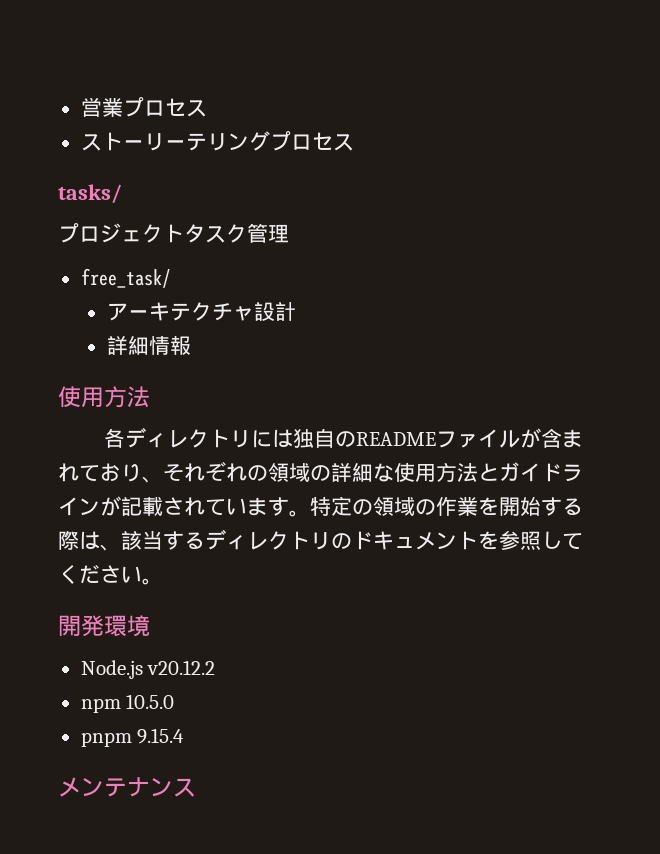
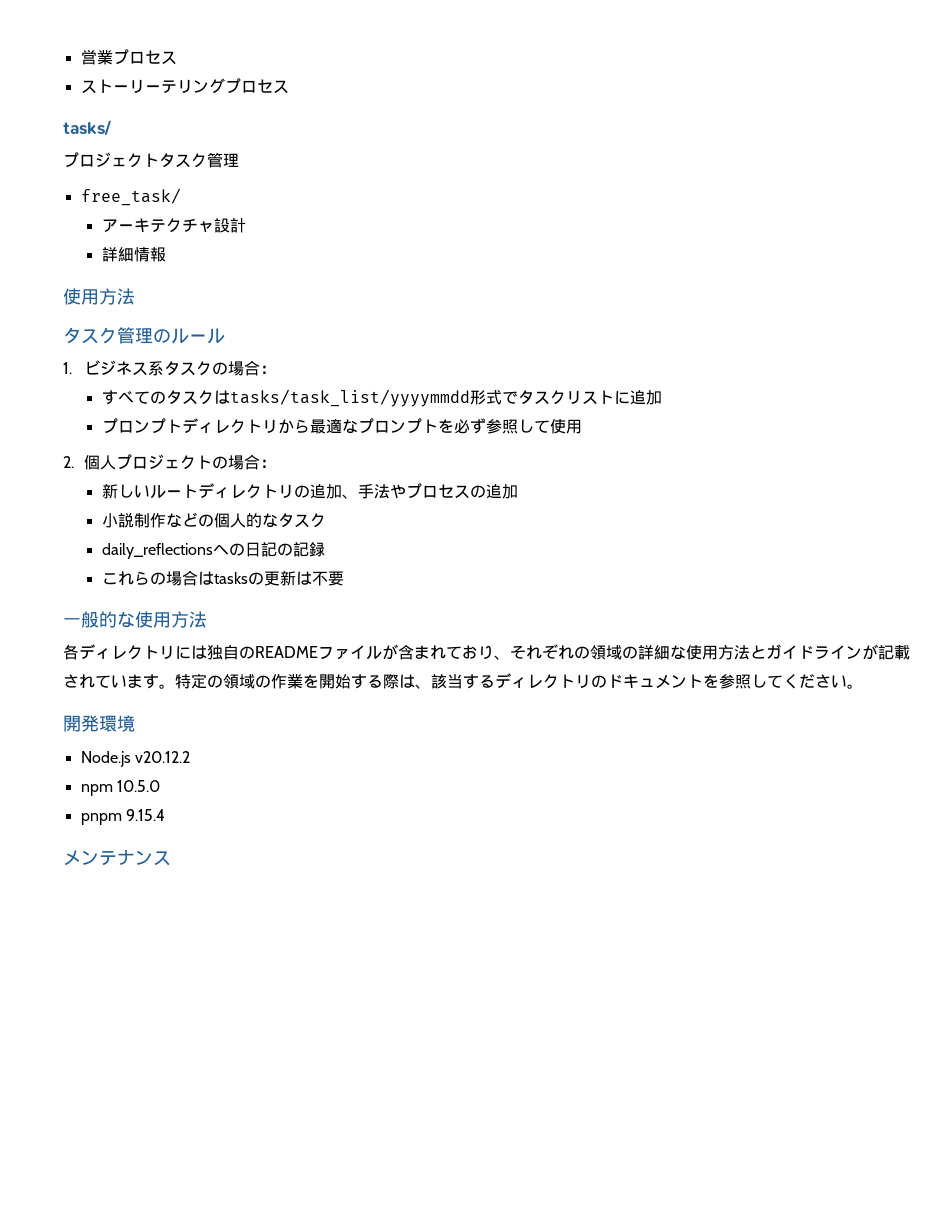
+ タスク管理のルール
+ 1.ビジネス系タスクの場合：
+ すべてのタスクはtasks/task_list/yyyymmdd形式でタスクリストに追加
+ プロンプトディレクトリから最適なプロンプトを必ず参照して使用
+ 2.個人プロジェクトの場合：
+ 新しいルートディレクトリの追加、手法やプロセスの追加
+ 小説制作などの個人的なタスク
+ daily_reflectionsへの日記の記録
+ これらの場合はtasksの更新は不要
+ 一般的な使用方法

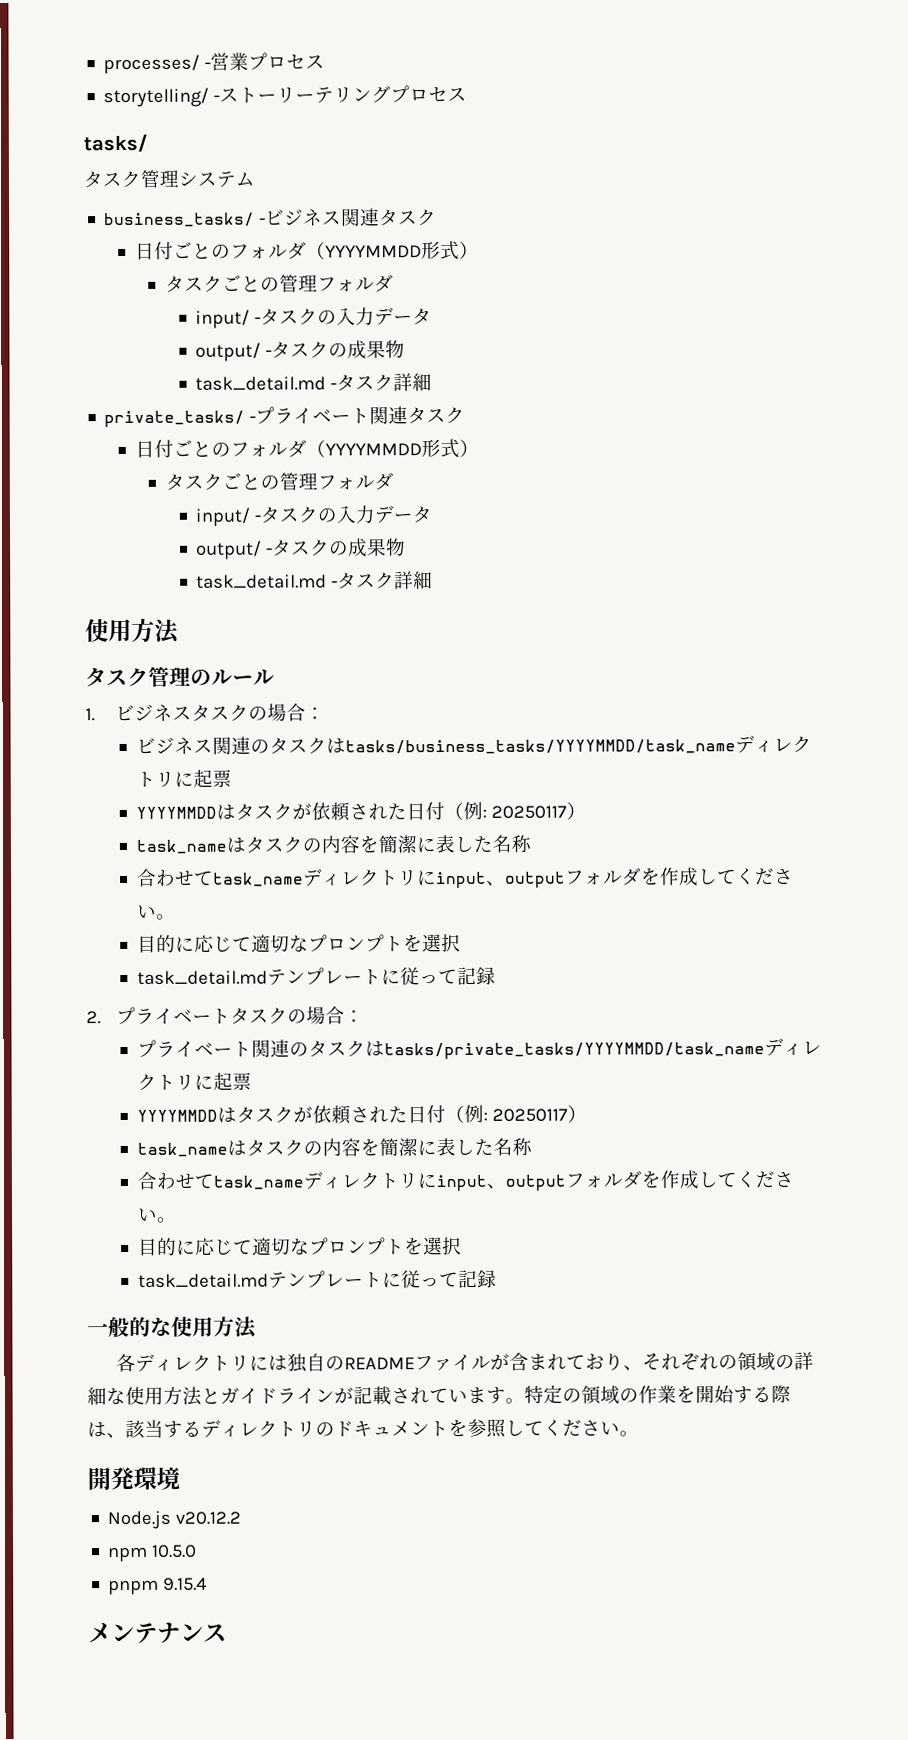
- 営業プロセス
+ processes/ -営業プロセス
- ストーリーテリングプロセス
+ storytelling/ -ストーリーテリングプロセス
- プロジェクトタスク管理
- free_task/
- アーキテクチャ設計
- 詳細情報
+ タスク管理システム
+ business_tasks/ -ビジネス関連タスク
+ 日付ごとのフォルダ（YYYYMMDD形式）
+ タスクごとの管理フォルダ
+ input/ -タスクの入力データ
+ output/ -タスクの成果物
+ task_detail.md -タスク詳細
+ private_tasks/ -プライベート関連タスク
+ 日付ごとのフォルダ（YYYYMMDD形式）
+ タスクごとの管理フォルダ
+ input/ -タスクの入力データ
+ output/ -タスクの成果物
+ task_detail.md -タスク詳細
- 1.ビジネス系タスクの場合：
- すべてのタスクはtasks/task_list/yyyymmdd形式でタスクリストに追加
- プロンプトディレクトリから最適なプロンプトを必ず参照して使用
- 2.個人プロジェクトの場合：
- 新しいルートディレクトリの追加、手法やプロセスの追加
- 小説制作などの個人的なタスク
- daily_reflectionsへの日記の記録
- これらの場合はtasksの更新は不要
+ 1.ビジネスタスクの場合：
+ ビジネス関連のタスクはtasks/business_tasks/YYYYMMDD/task_nameディレクトリに起票
+ YYYYMMDDはタスクが依頼された日付（例: 20250117）
+ task_nameはタスクの内容を簡潔に表した名称
+ 合わせてtask_nameディレクトリにinput、outputフォルダを作成してください。
+ 目的に応じて適切なプロンプトを選択
+ task_detail.mdテンプレートに従って記録
+ 2.プライベートタスクの場合：
+ プライベート関連のタスクはtasks/private_tasks/YYYYMMDD/task_nameディレクトリに起票
+ YYYYMMDDはタスクが依頼された日付（例: 20250117）
+ task_nameはタスクの内容を簡潔に表した名称
+ 合わせてtask_nameディレクトリにinput、outputフォルダを作成してください。
+ 目的に応じて適切なプロンプトを選択
+ task_detail.mdテンプレートに従って記録

